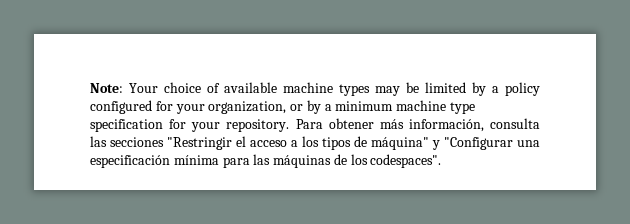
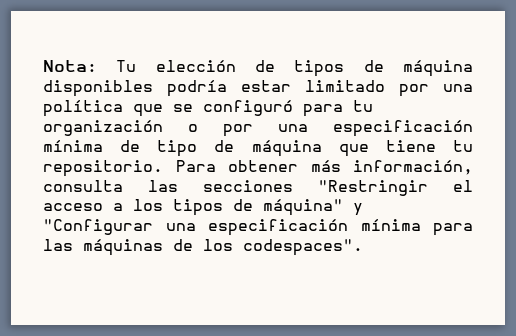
- Note: Your choice of available machine types may be limited by a policy configured for your organization, or by a minimum machine type specification for your repository.
+ Nota: Tu elección de tipos de máquina disponibles podría estar limitado por una política que se configuró para tu organización o por una especificación mínima de tipo de máquina que tiene tu repositorio.

